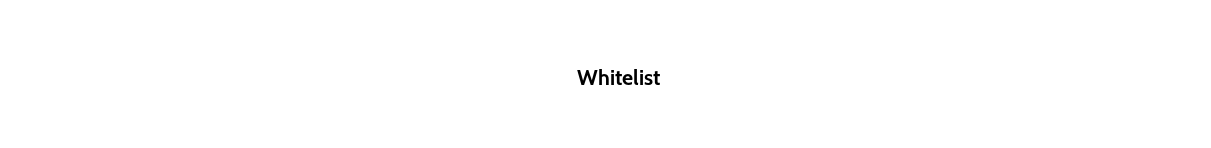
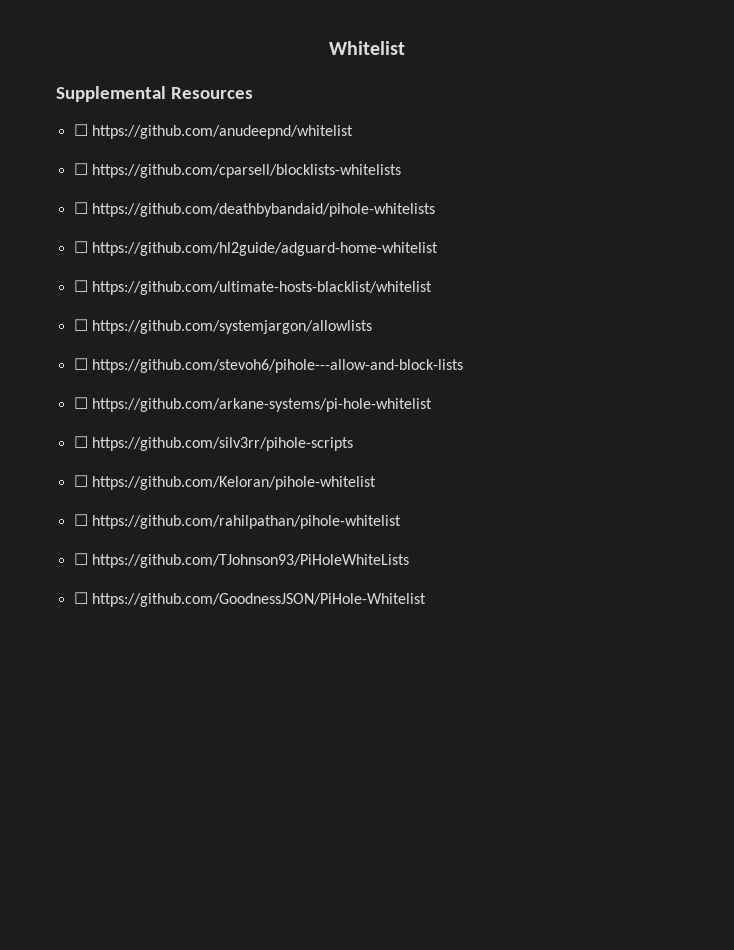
+ Supplemental Resources
+ ☐ https://github.com/anudeepnd/whitelist
+ ☐ https://github.com/cparsell/blocklists-whitelists
+ ☐ https://github.com/deathbybandaid/pihole-whitelists
+ ☐ https://github.com/hl2guide/adguard-home-whitelist
+ ☐ https://github.com/ultimate-hosts-blacklist/whitelist
+ ☐ https://github.com/systemjargon/allowlists
+ ☐ https://github.com/stevoh6/pihole---allow-and-block-lists
+ ☐ https://github.com/arkane-systems/pi-hole-whitelist
+ ☐ https://github.com/silv3rr/pihole-scripts
+ ☐ https://github.com/Keloran/pihole-whitelist
+ ☐ https://github.com/rahilpathan/pihole-whitelist
+ ☐ https://github.com/TJohnson93/PiHoleWhiteLists
+ ☐ https://github.com/GoodnessJSON/PiHole-Whitelist

